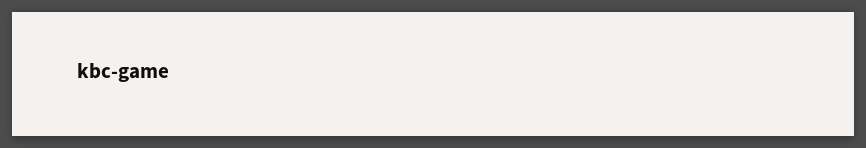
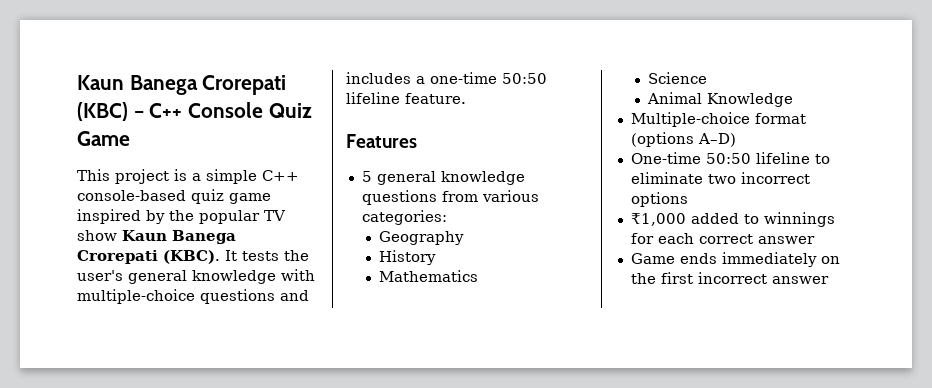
- kbc-game
+ Kaun Banega Crorepati (KBC) – C++ Console Quiz Game
+ This project is a simple C++ console-based quiz game inspired by the popular TV show Kaun Banega Crorepati (KBC). It tests the user's general knowledge with multiple-choice questions and includes a one-time 50:50 lifeline feature.
+ Features
+ 5 general knowledge questions from various categories:
+ Geography
+ History
+ Mathematics
+ Science
+ Animal Knowledge
+ Multiple-choice format (options A–D)
+ One-time 50:50 lifeline to eliminate two incorrect options
+ ₹1,000 added to winnings for each correct answer
+ Game ends immediately on the first incorrect answer

